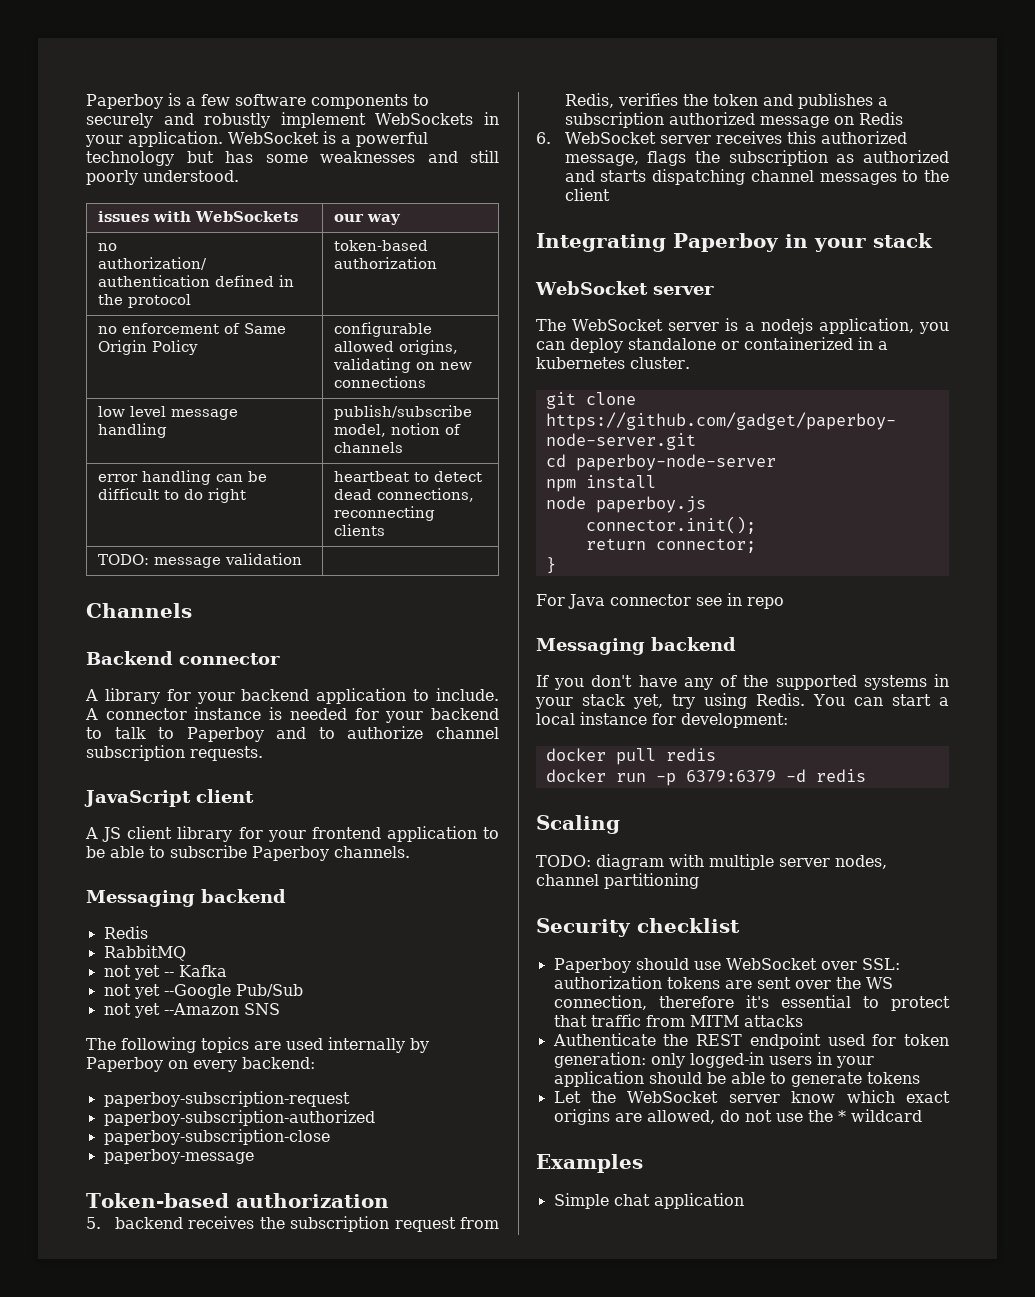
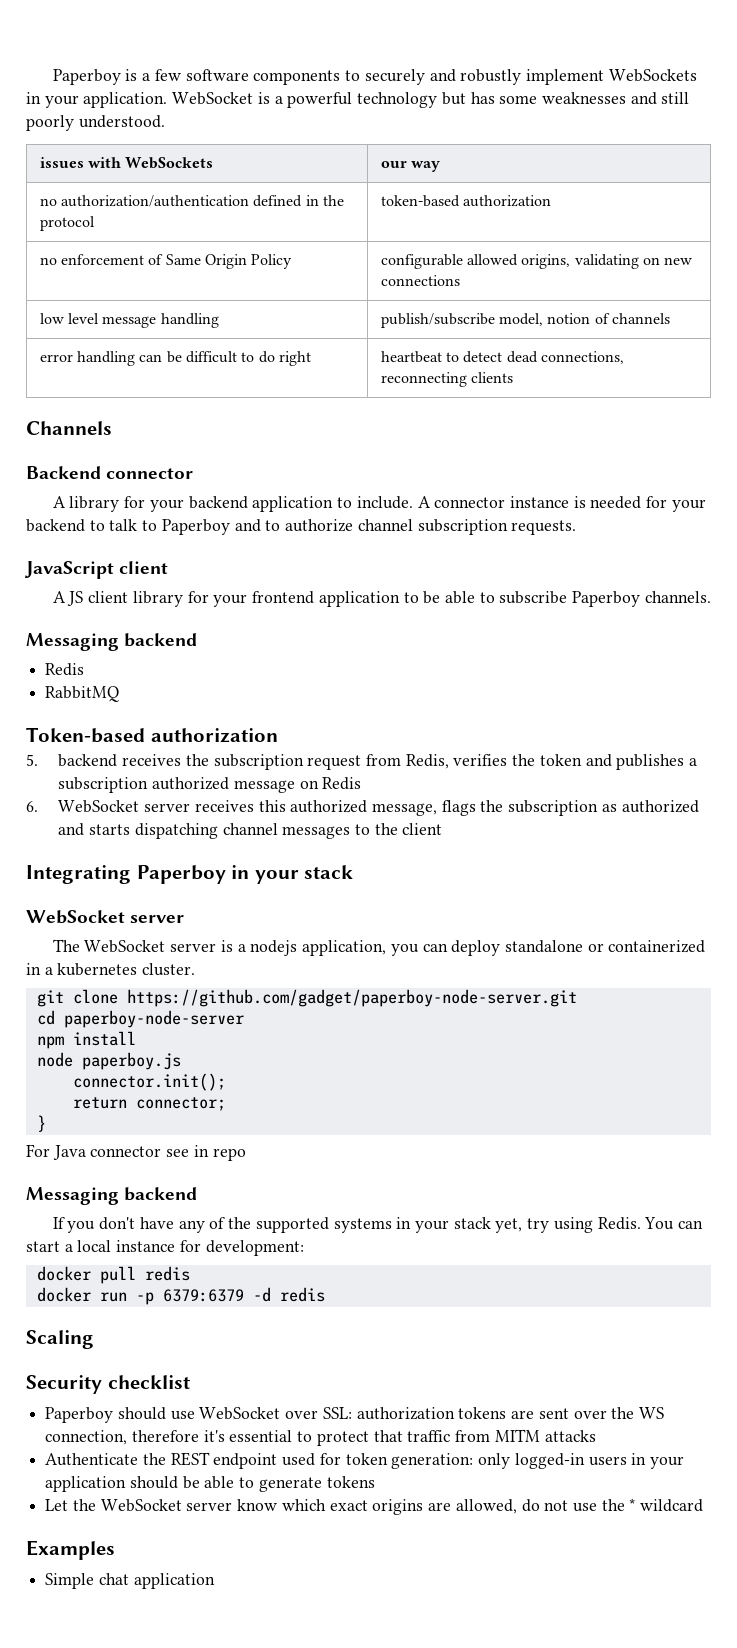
- TODO: message validation |
- not yet -- Kafka
- not yet --Google Pub/Sub
- not yet --Amazon SNS
- The following topics are used internally by Paperboy on every backend:
- paperboy-subscription-request
- paperboy-subscription-authorized
- paperboy-subscription-close
- paperboy-message
- TODO: diagram with multiple server nodes, channel partitioning

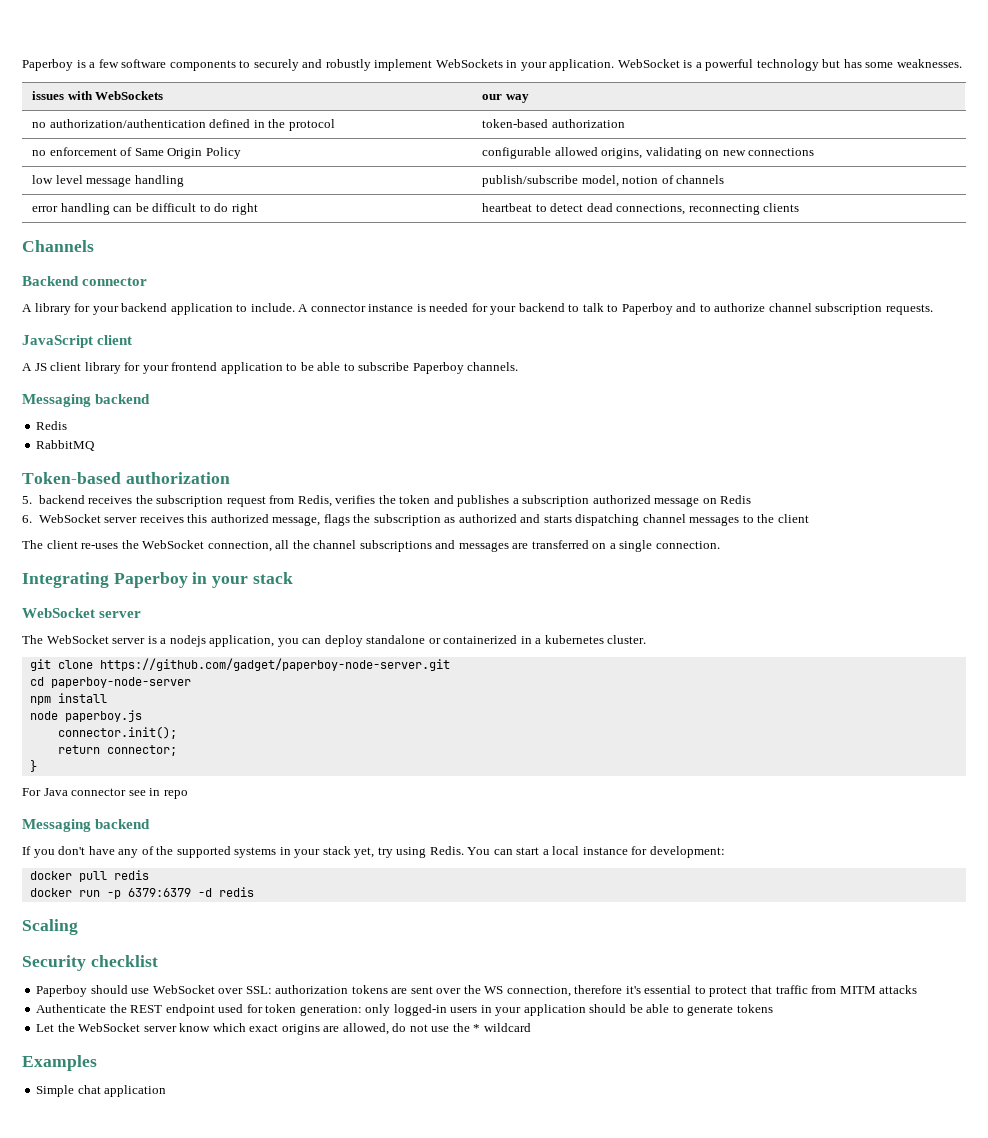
- WebSocket is a powerful technology but has some weaknesses and still poorly understood.
+ WebSocket is a powerful technology but has some weaknesses.
+ The client re-uses the WebSocket connection, all the channel subscriptions and messages are transferred on a single connection.

